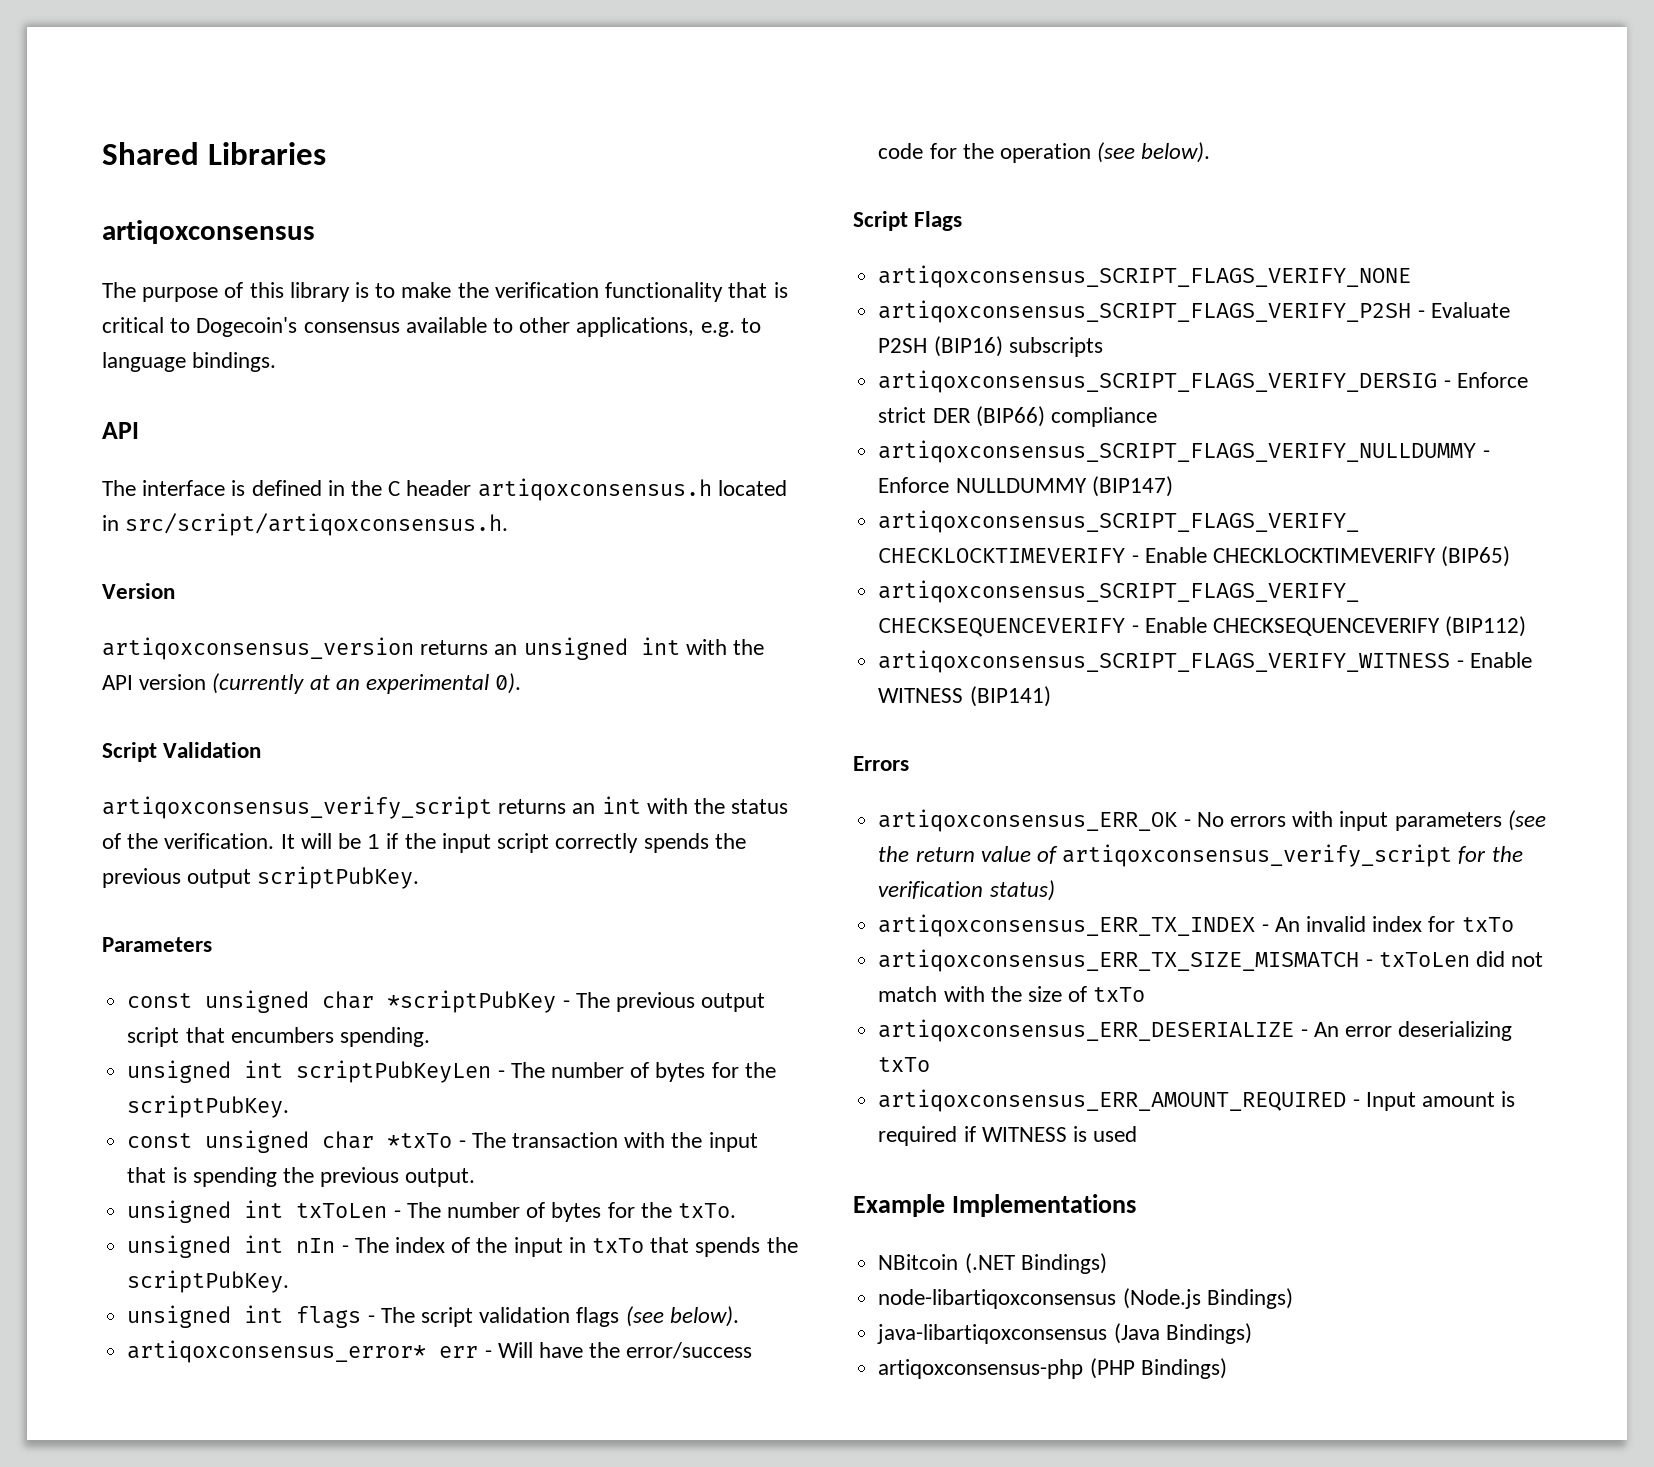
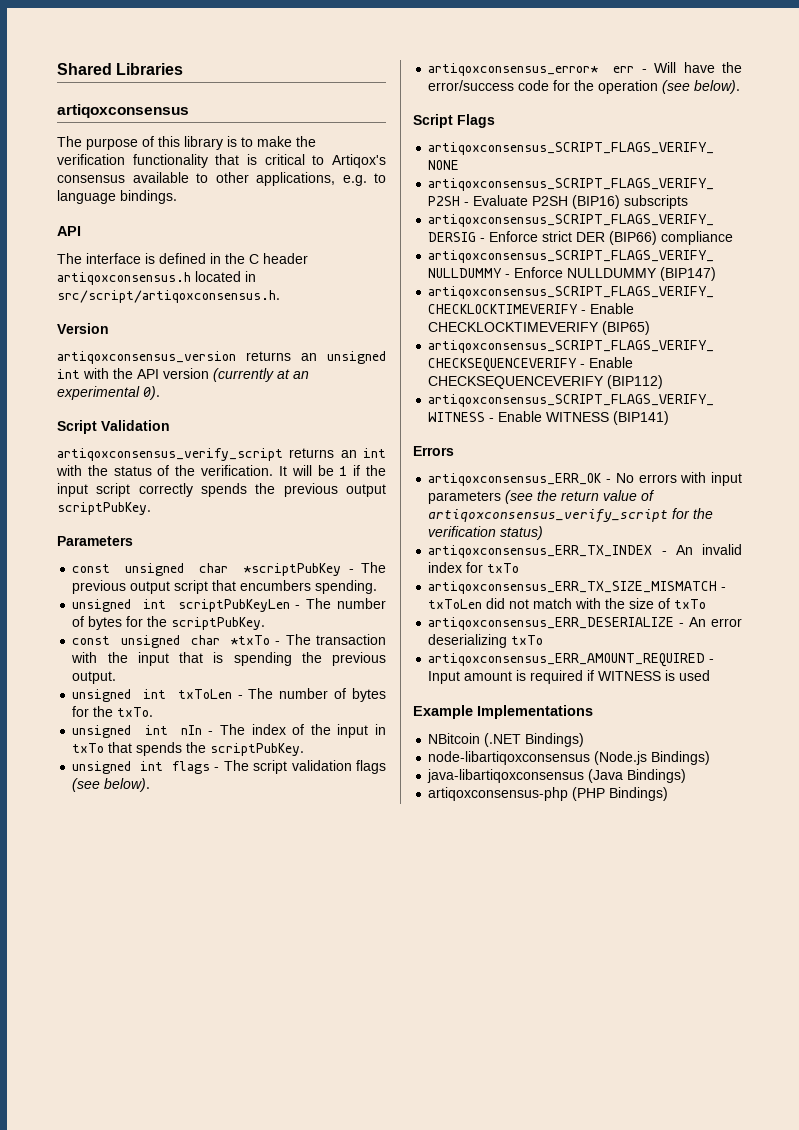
- The purpose of this library is to make the verification functionality that is critical to Dogecoin's consensus available to other applications, e.g. to language bindings.
+ The purpose of this library is to make the verification functionality that is critical to Artiqox's consensus available to other applications, e.g. to language bindings.

